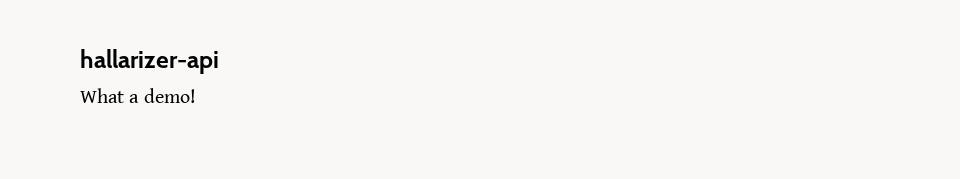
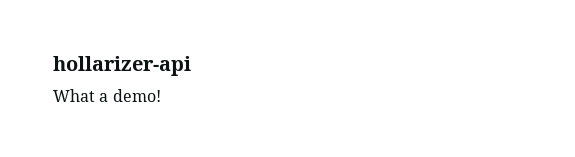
- hallarizer-api
+ hollarizer-api

